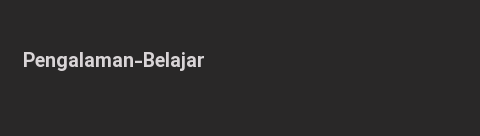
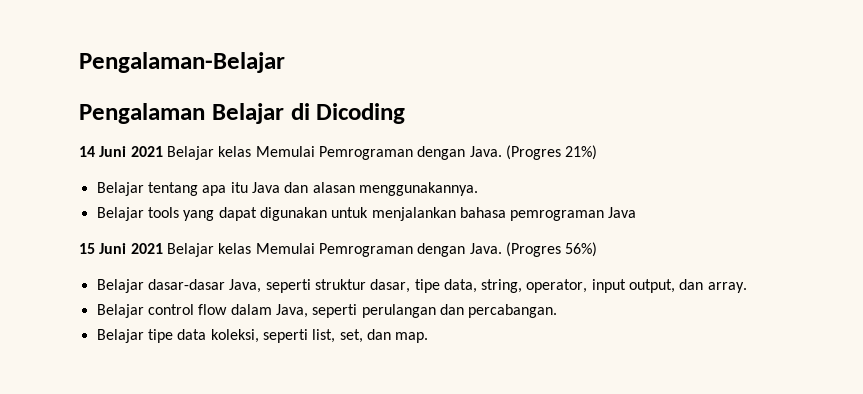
+ Pengalaman Belajar di Dicoding
+ 14 Juni 2021 Belajar kelas Memulai Pemrograman dengan Java. (Progres 21%)
+ Belajar tentang apa itu Java dan alasan menggunakannya.
+ Belajar tools yang dapat digunakan untuk menjalankan bahasa pemrograman Java
+ 15 Juni 2021 Belajar kelas Memulai Pemrograman dengan Java. (Progres 56%)
+ Belajar dasar-dasar Java, seperti struktur dasar, tipe data, string, operator, input output, dan array.
+ Belajar control flow dalam Java, seperti perulangan dan percabangan.
+ Belajar tipe data koleksi, seperti list, set, dan map.

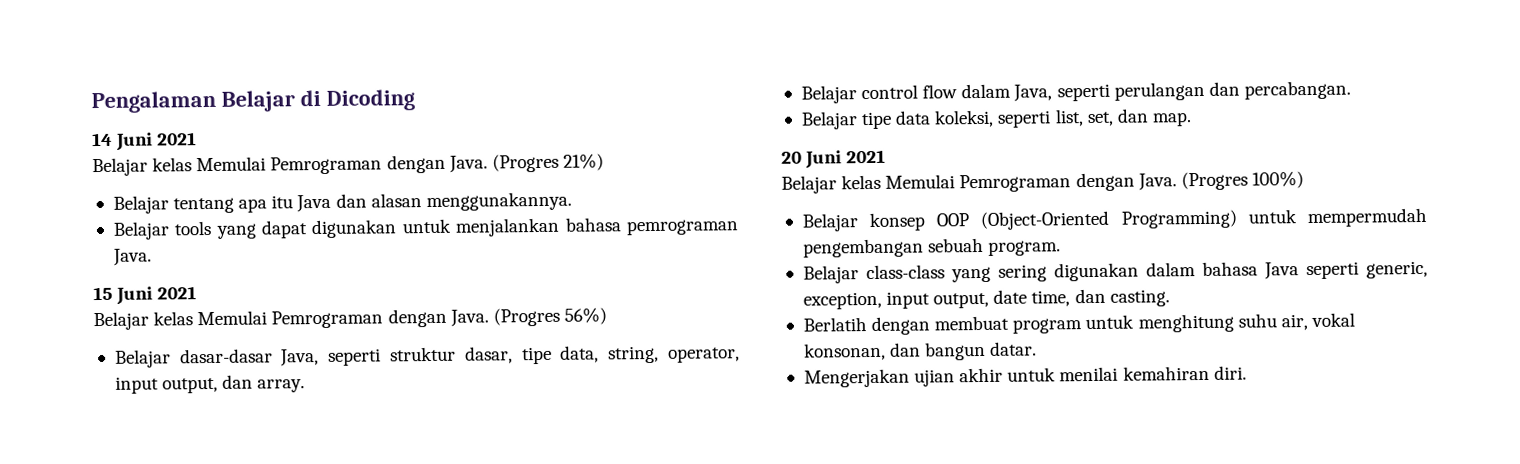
- Pengalaman-Belajar
- 14 Juni 2021 Belajar kelas Memulai Pemrograman dengan Java.
+ 14 Juni 2021
+ Belajar kelas Memulai Pemrograman dengan Java.
- Belajar tools yang dapat digunakan untuk menjalankan bahasa pemrograman Java
+ Belajar tools yang dapat digunakan untuk menjalankan bahasa pemrograman Java.
- 15 Juni 2021 Belajar kelas Memulai Pemrograman dengan Java.
+ 15 Juni 2021
+ Belajar kelas Memulai Pemrograman dengan Java.
+ 20 Juni 2021
+ Belajar kelas Memulai Pemrograman dengan Java. (Progres 100%)
+ Belajar konsep OOP (Object-Oriented Programming) untuk mempermudah pengembangan sebuah program.
+ Belajar class-class yang sering digunakan dalam bahasa Java seperti generic, exception, input output, date time, dan casting.
+ Berlatih dengan membuat program untuk menghitung suhu air, vokal konsonan, dan bangun datar.
+ Mengerjakan ujian akhir untuk menilai kemahiran diri.

